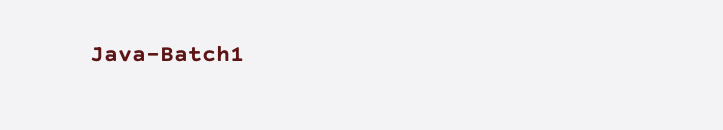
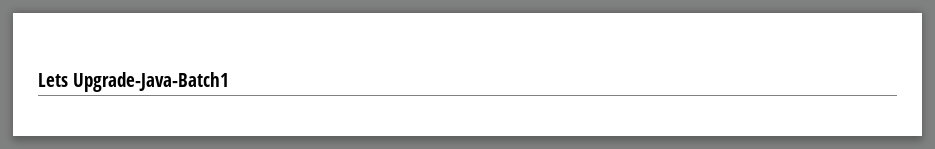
- Java-Batch1
+ Lets Upgrade-Java-Batch1

